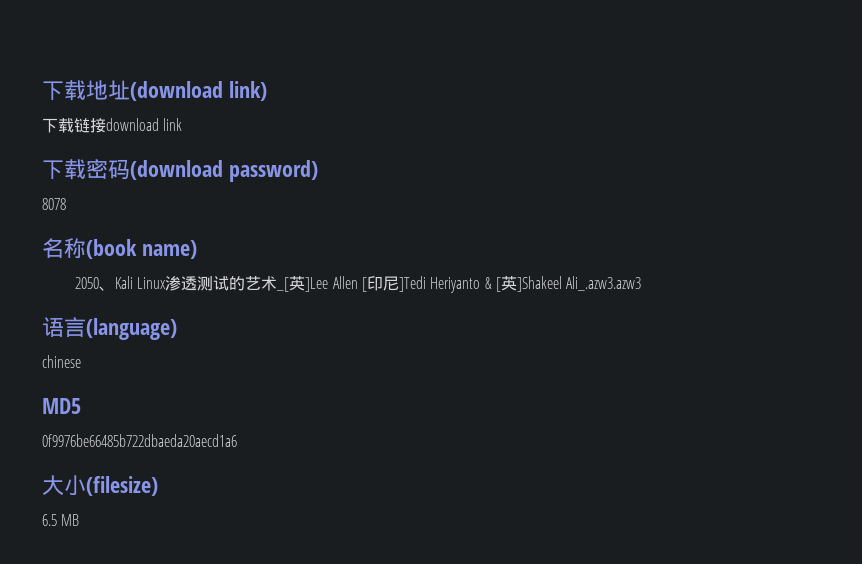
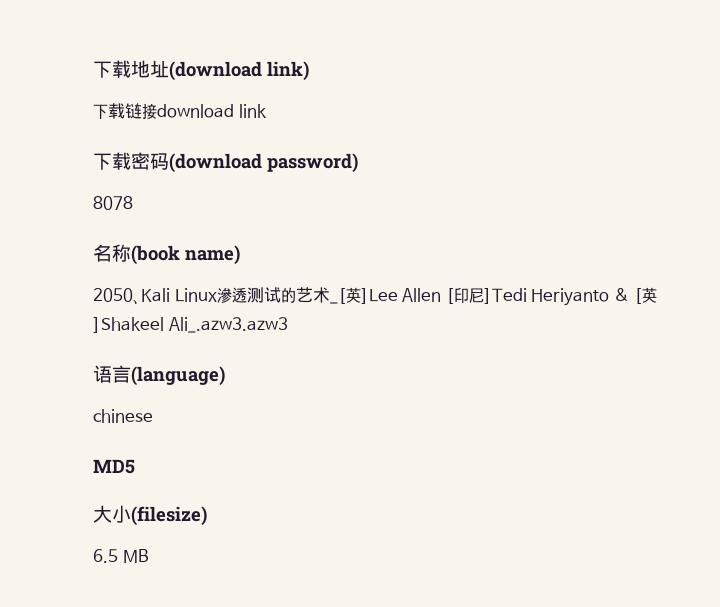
- 0f9976be66485b722dbaeda20aecd1a6

